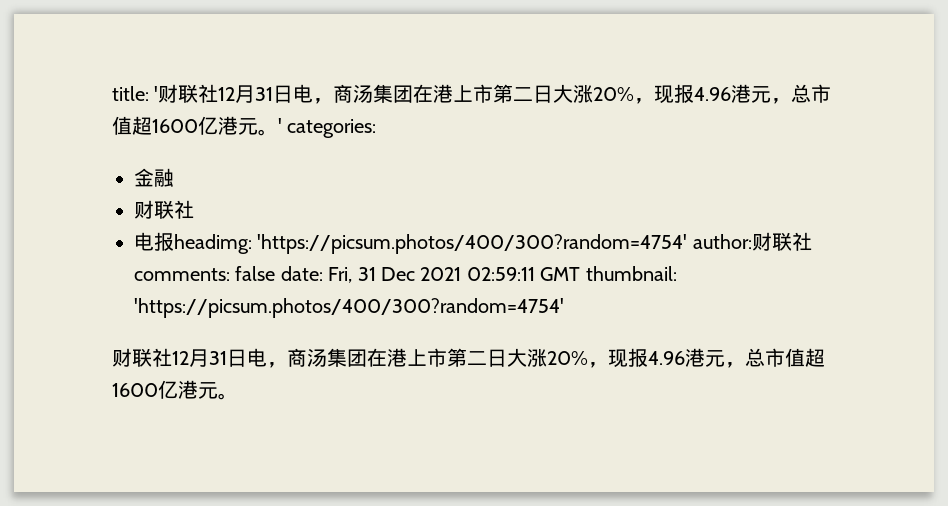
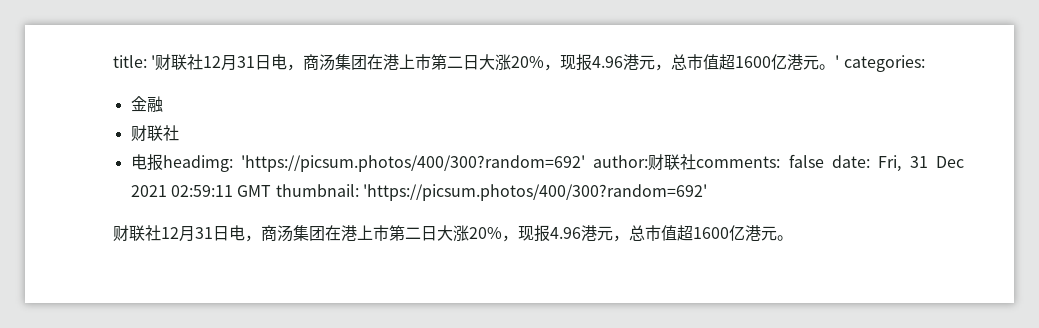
- 电报headimg: 'https://picsum.photos/400/300?random=4754' author:财联社comments: false date: Fri, 31 Dec 2021 02:59:11 GMT thumbnail: 'https://picsum.photos/400/300?random=4754'
+ 电报headimg: 'https://picsum.photos/400/300?random=692' author:财联社comments: false date: Fri, 31 Dec 2021 02:59:11 GMT thumbnail: 'https://picsum.photos/400/300?random=692'

